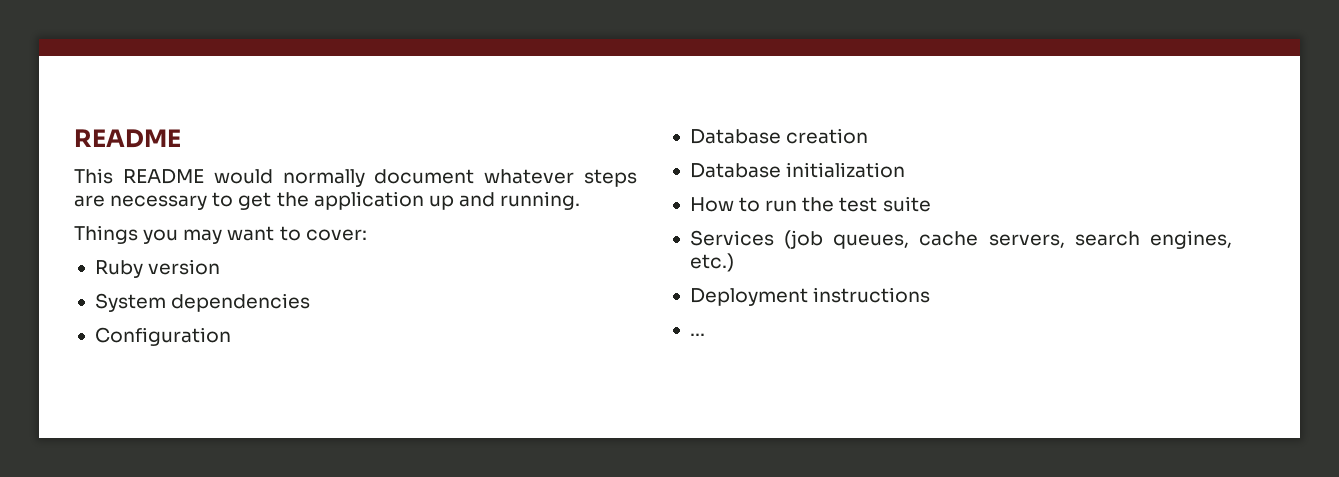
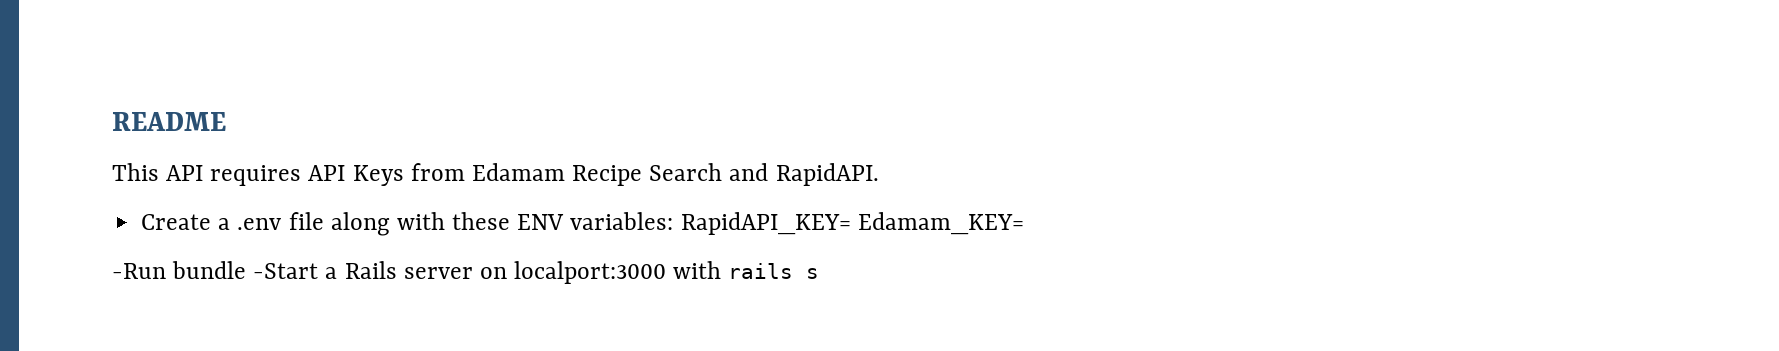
- This README would normally document whatever steps are necessary to get the application up and running.
- Things you may want to cover:
- Ruby version
- System dependencies
- Configuration
- Database creation
- Database initialization
- How to run the test suite
- Services (job queues, cache servers, search engines, etc.)
- Deployment instructions
- ...
+ This API requires API Keys from Edamam Recipe Search and RapidAPI.
+ Create a .env file along with these ENV variables: RapidAPI_KEY= Edamam_KEY=
+ -Run bundle -Start a Rails server on localport:3000 with rails s

